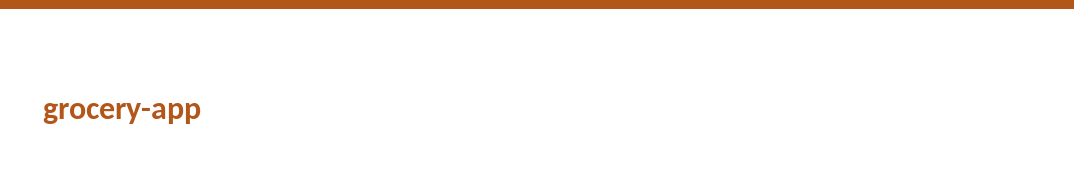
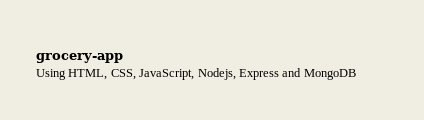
+ Using HTML, CSS, JavaScript, Nodejs, Express and MongoDB

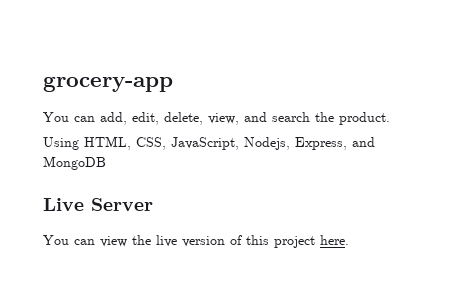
+ You can add, edit, delete, view, and search the product.
- Using HTML, CSS, JavaScript, Nodejs, Express and MongoDB
+ Using HTML, CSS, JavaScript, Nodejs, Express, and MongoDB
+ Live Server
+ You can view the live version of this project here.

